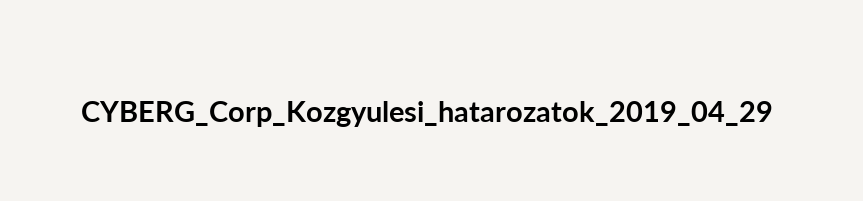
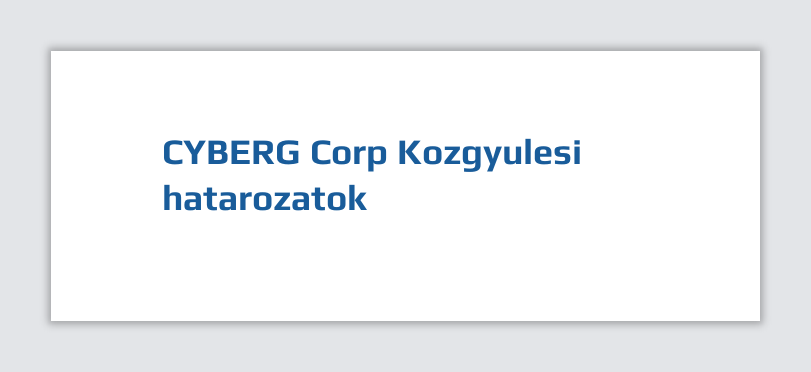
- CYBERG_Corp_Kozgyulesi_hatarozatok_2019_04_29
+ CYBERG Corp Kozgyulesi hatarozatok

